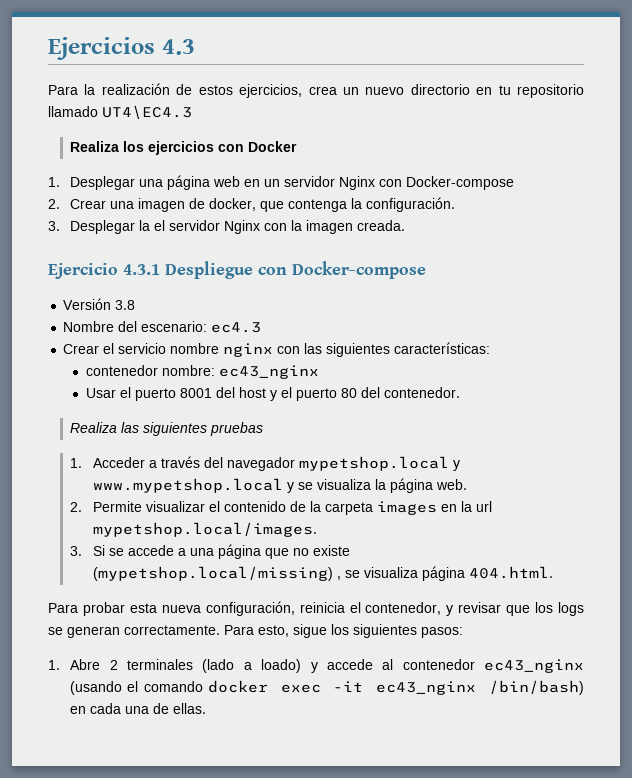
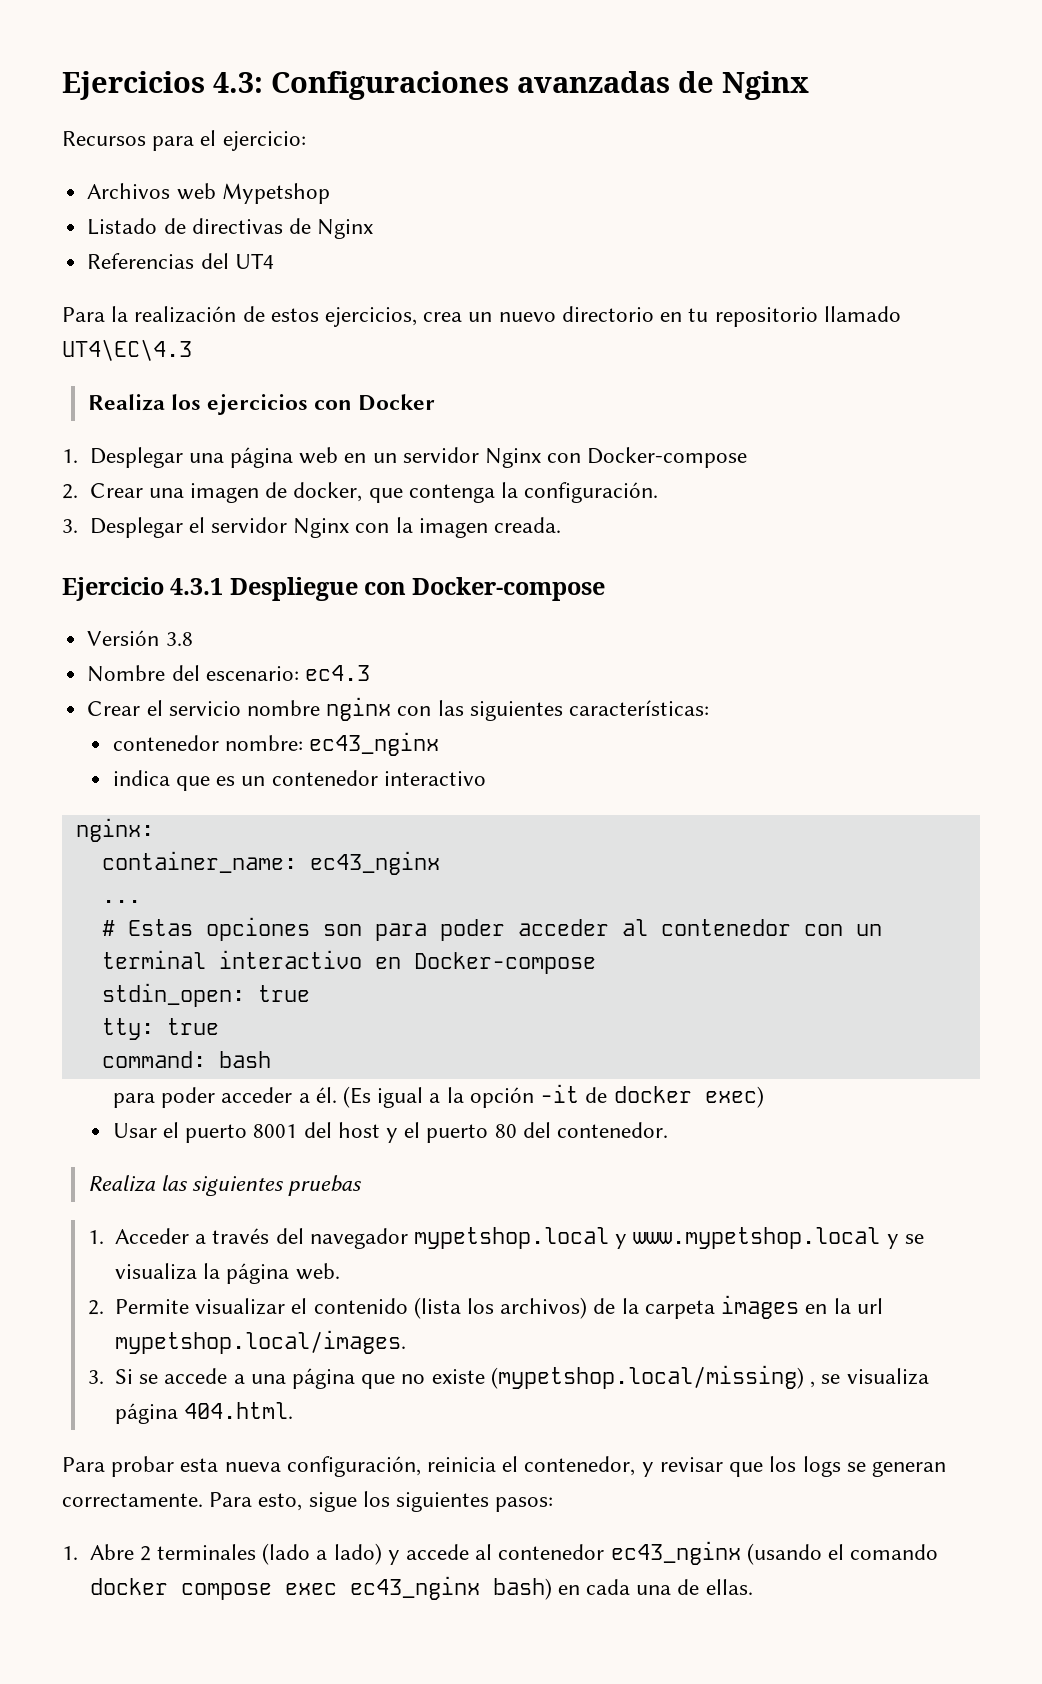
- Ejercicios 4.3
+ Ejercicios 4.3: Configuraciones avanzadas de Nginx
+ Recursos para el ejercicio:
+ Archivos web Mypetshop
+ Listado de directivas de Nginx
+ Referencias del UT4
- Para la realización de estos ejercicios, crea un nuevo directorio en tu repositorio llamado UT4\EC4.3
+ Para la realización de estos ejercicios, crea un nuevo directorio en tu repositorio llamado UT4\EC\4.3
- 3. Desplegar la el servidor Nginx con la imagen creada.
+ 3. Desplegar el servidor Nginx con la imagen creada.
+ indica que es un contenedor interactivo
+ nginx:
+ container_name: ec43_nginx
+ ...
+ # Estas opciones son para poder acceder al contenedor con un terminal interactivo en Docker-compose
+ stdin_open: true
+ tty: true
+ command: bash
+ para poder acceder a él. (Es igual a la opción -it de docker exec)
- 2. Permite visualizar el contenido de la carpeta images en la url mypetshop.local/images.
+ 2. Permite visualizar el contenido (lista los archivos) de la carpeta images en la url mypetshop.local/images.
- 1. Abre 2 terminales (lado a loado) y accede al contenedor ec43_nginx (usando el comando docker exec -it ec43_nginx /bin/bash) en cada una de ellas.
+ 1. Abre 2 terminales (lado a lado) y accede al contenedor ec43_nginx (usando el comando docker compose exec ec43_nginx bash) en cada una de ellas.

